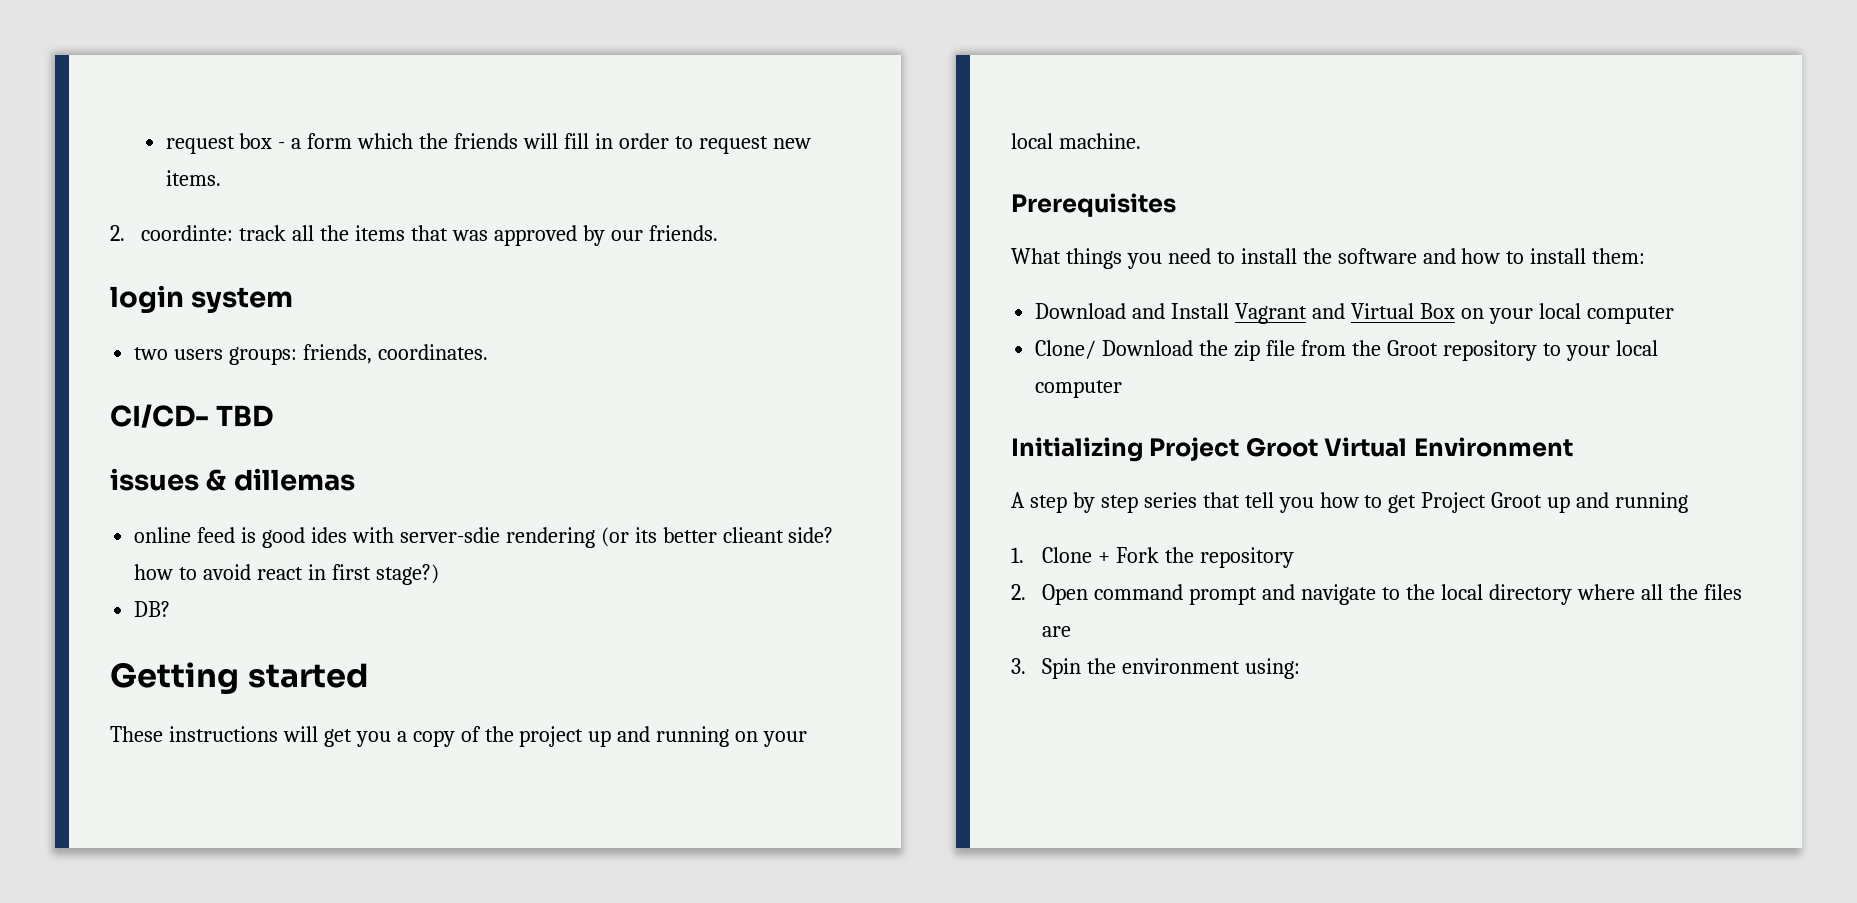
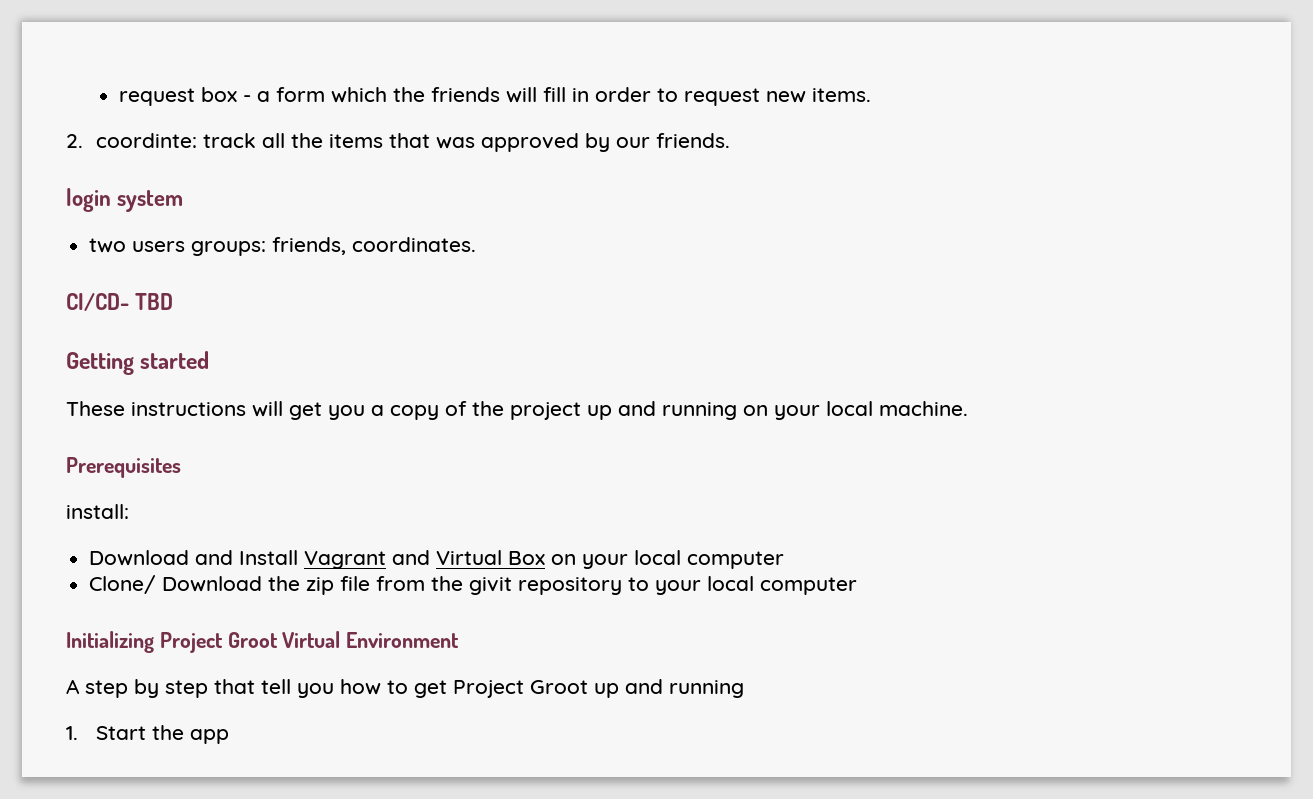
- issues & dillemas
- online feed is good ides with server-sdie rendering (or its better clieant side? how to avoid react in first stage?)
- DB?
- What things you need to install the software and how to install them:
+ install:
- Clone/ Download the zip file from the Groot repository to your local computer
+ Clone/ Download the zip file from the givit repository to your local computer
- A step by step series that tell you how to get Project Groot up and running
+ A step by step that tell you how to get Project Groot up and running
- 1. Clone + Fork the repository
- 2. Open command prompt and navigate to the local directory where all the files are
- 3. Spin the environment using:
+ 1. Start the app

